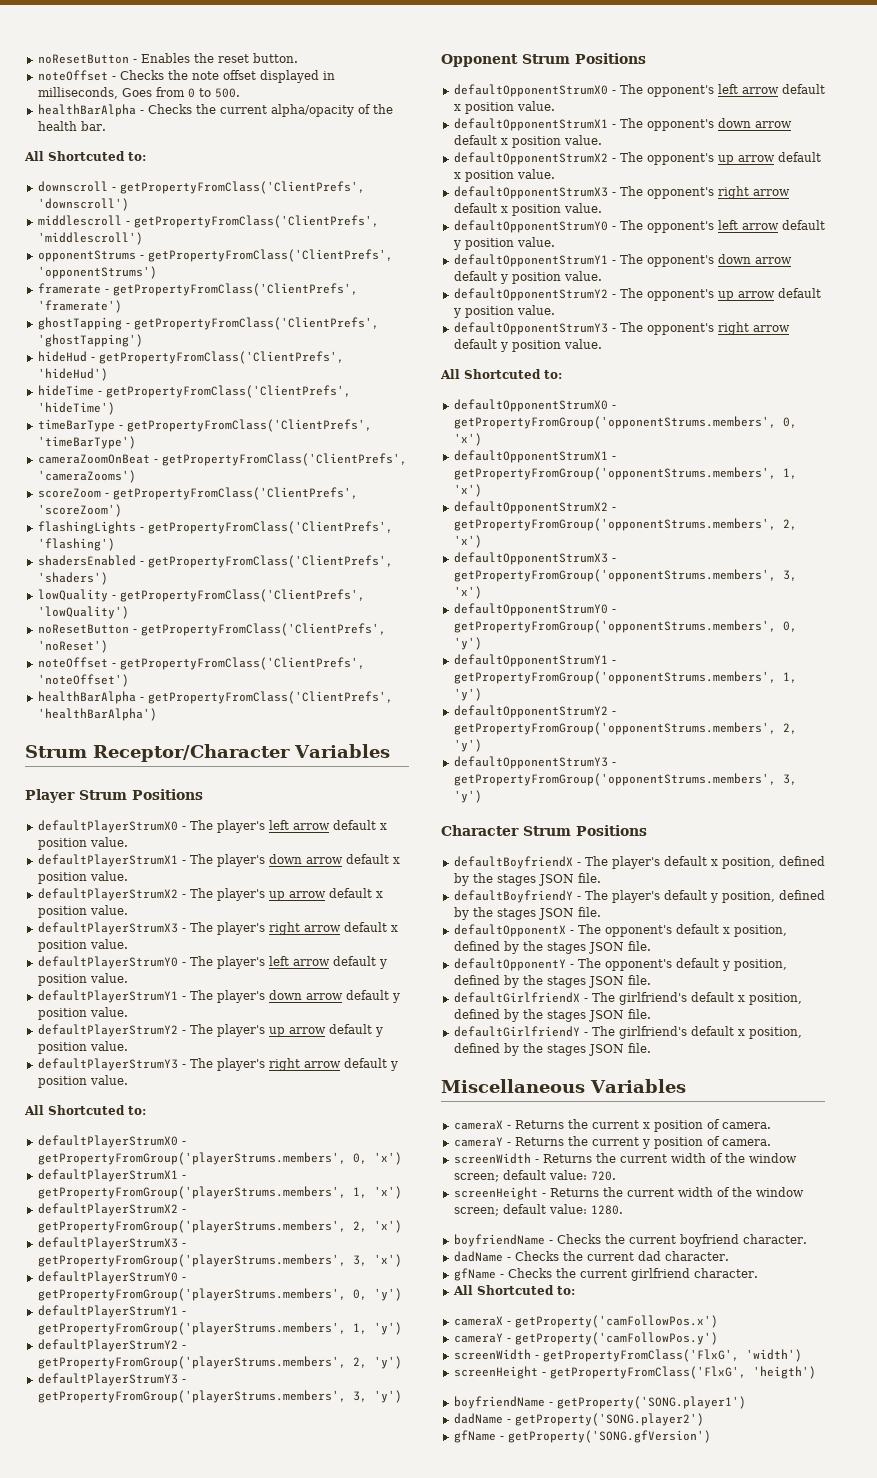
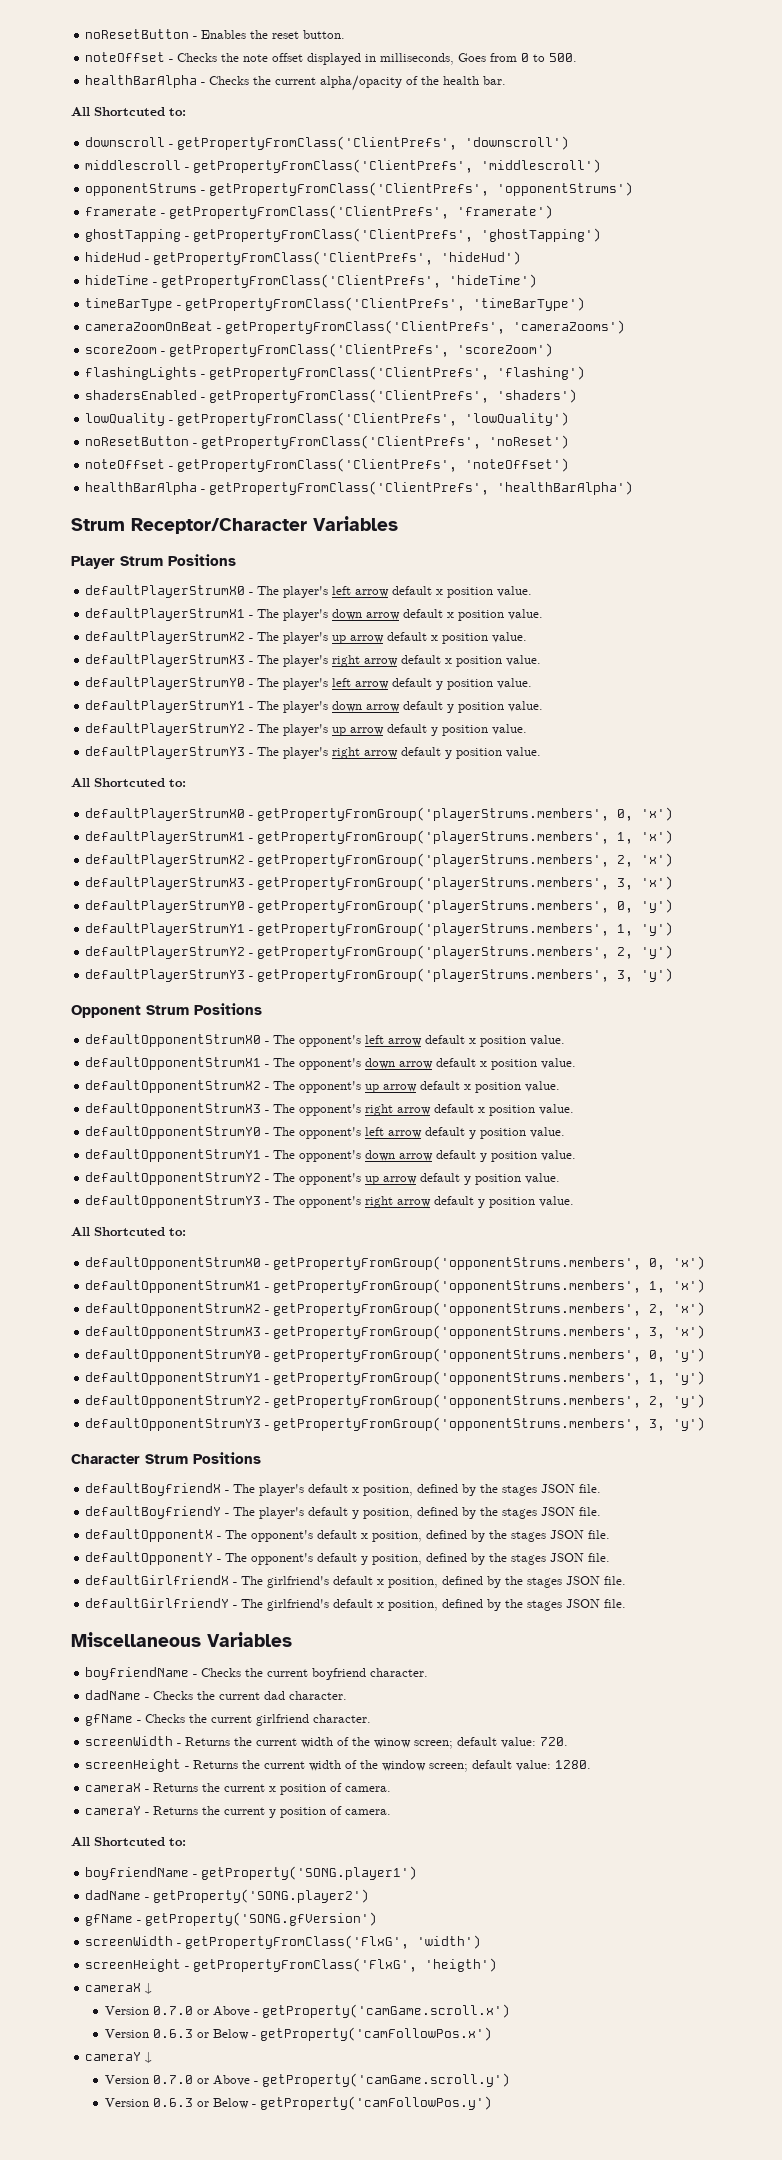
- cameraX - Returns the current x position of camera.
- cameraY - Returns the current y position of camera.
- screenWidth - Returns the current width of the window screen; default value: 720.
- screenHeight - Returns the current width of the window screen; default value: 1280.
  gfName - Checks the current girlfriend character.
+ screenWidth - Returns the current width of the winow screen; default value: 720.
+ screenHeight - Returns the current width of the window screen; default value: 1280.
+ cameraX - Returns the current x position of camera.
+ cameraY - Returns the current y position of camera.
  All Shortcuted to:
- cameraX - getProperty('camFollowPos.x')
- cameraY - getProperty('camFollowPos.y')
- screenWidth - getPropertyFromClass('FlxG', 'width')
- screenHeight - getPropertyFromClass('FlxG', 'heigth')
+ screenWidth - getPropertyFromClass('FlxG', 'width')
+ screenHeight - getPropertyFromClass('FlxG', 'heigth')
+ cameraX ↓
+ Version 0.7.0 or Above - getProperty('camGame.scroll.x')
+ Version 0.6.3 or Below - getProperty('camFollowPos.x')
+ cameraY ↓
+ Version 0.7.0 or Above - getProperty('camGame.scroll.y')
+ Version 0.6.3 or Below - getProperty('camFollowPos.y')

